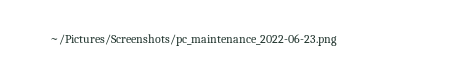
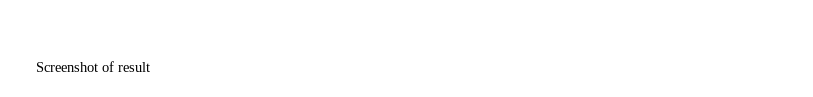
- ~/Pictures/Screenshots/pc_maintenance_2022-06-23.png
+ Screenshot of result

